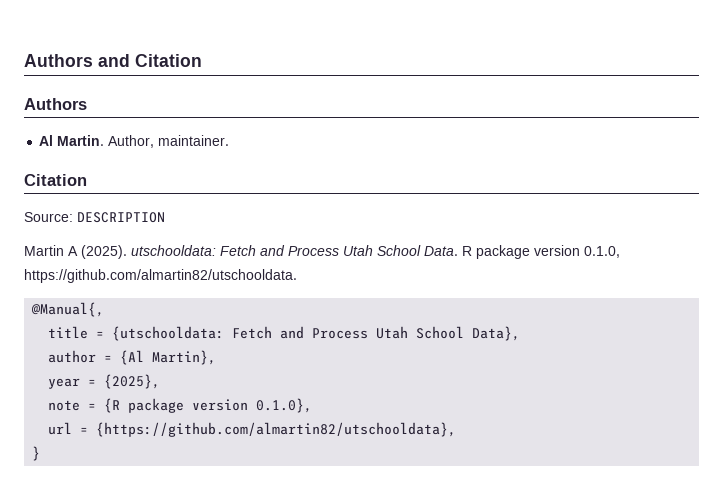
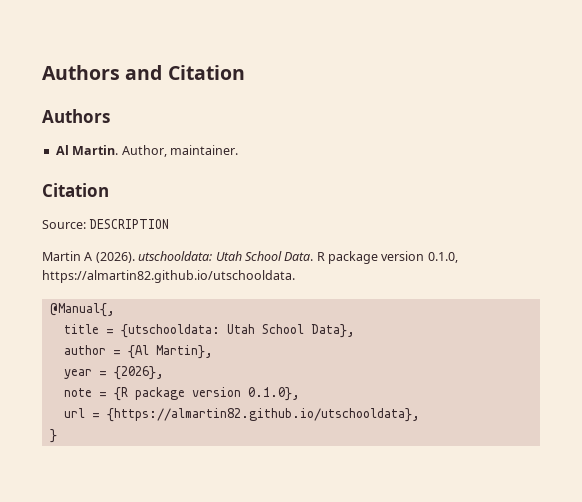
- Martin A (2025). utschooldata: Fetch and Process Utah School Data.
+ Martin A (2026). utschooldata: Utah School Data.
- R package version 0.1.0, https://github.com/almartin82/utschooldata.
+ R package version 0.1.0, https://almartin82.github.io/utschooldata.
- title = {utschooldata: Fetch and Process Utah School Data},
+ title = {utschooldata: Utah School Data},
- year = {2025},
+ year = {2026},
- url = {https://github.com/almartin82/utschooldata},
+ url = {https://almartin82.github.io/utschooldata},

